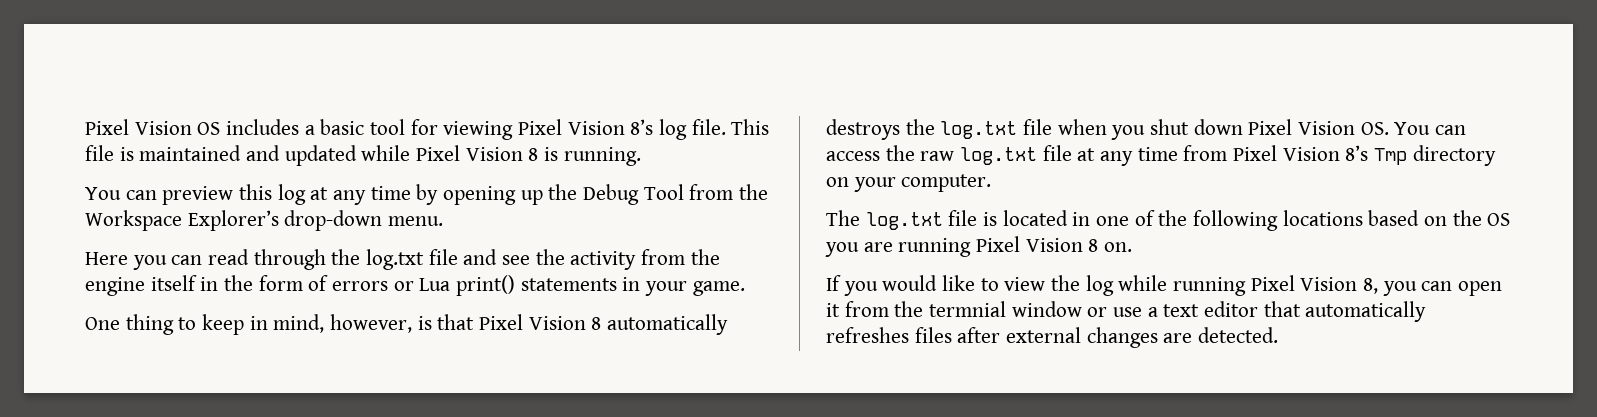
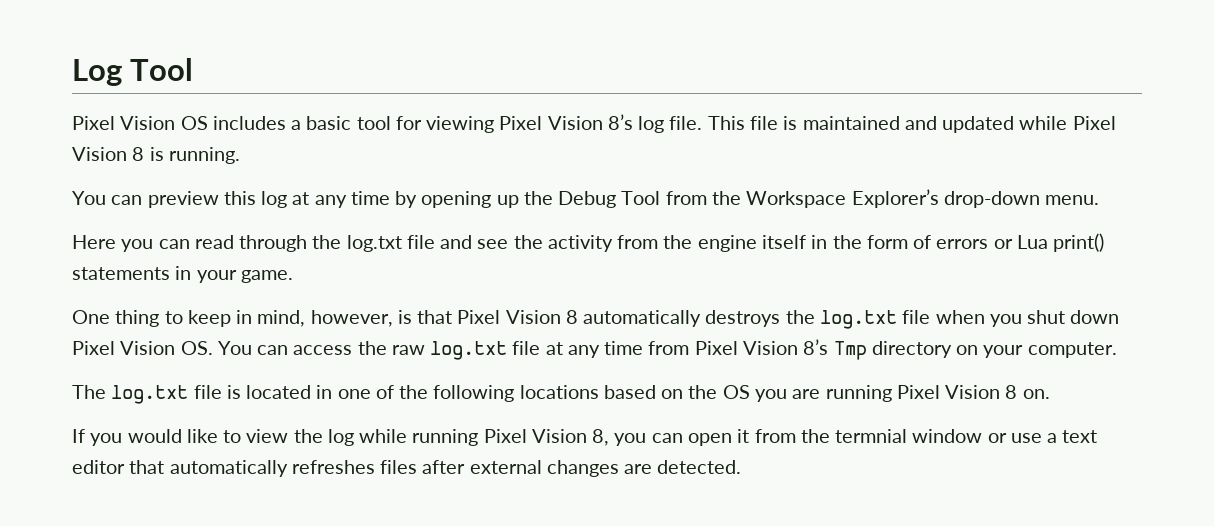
+ Log Tool

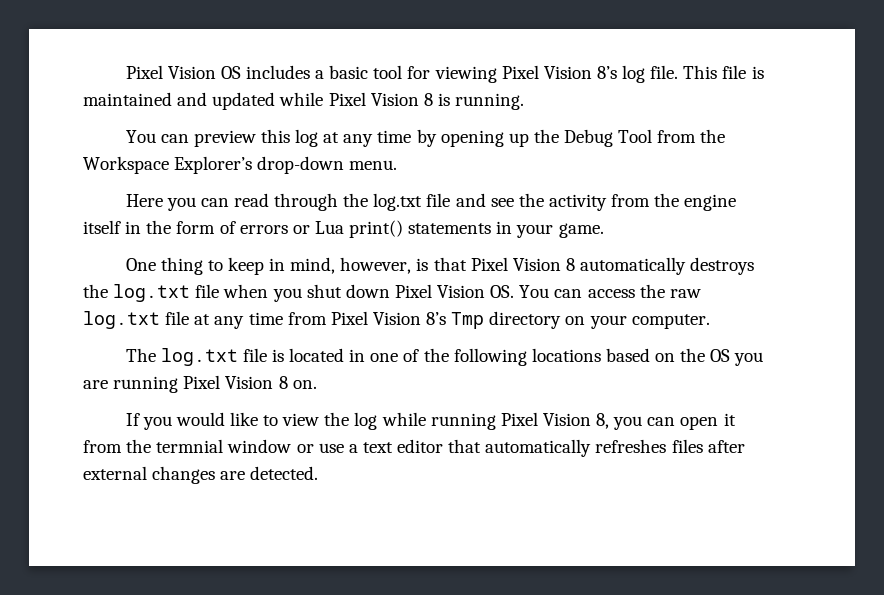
- Log Tool

